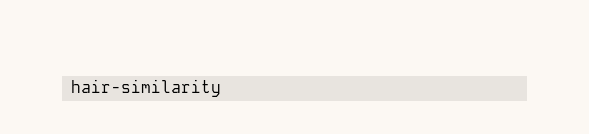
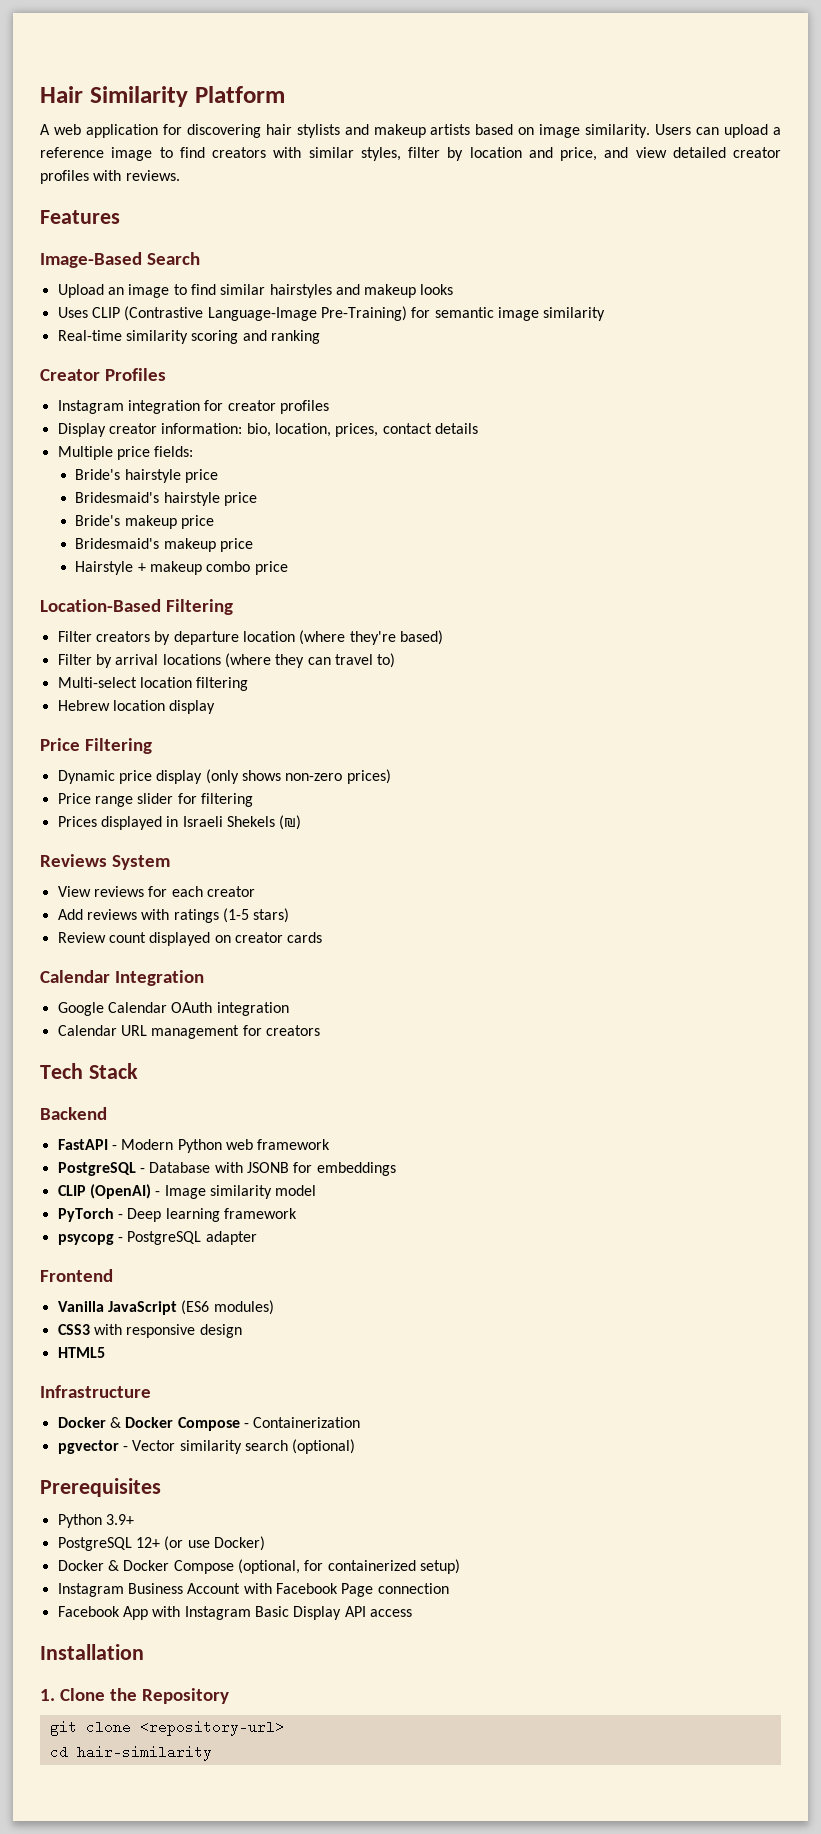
- hair-similarity
+ Hair Similarity Platform
+ A web application for discovering hair stylists and makeup artists based on image similarity. Users can upload a reference image to find creators with similar styles, filter by location and price, and view detailed creator profiles with reviews.
+ Features
+ Image-Based Search
+ Upload an image to find similar hairstyles and makeup looks
+ Uses CLIP (Contrastive Language-Image Pre-Training) for semantic image similarity
+ Real-time similarity scoring and ranking
+ Creator Profiles
+ Instagram integration for creator profiles
+ Display creator information: bio, location, prices, contact details
+ Multiple price fields:
+ Bride's hairstyle price
+ Bridesmaid's hairstyle price
+ Bride's makeup price
+ Bridesmaid's makeup price
+ Hairstyle + makeup combo price
+ Location-Based Filtering
+ Filter creators by departure location (where they're based)
+ Filter by arrival locations (where they can travel to)
+ Multi-select location filtering
+ Hebrew location display
+ Price Filtering
+ Dynamic price display (only shows non-zero prices)
+ Price range slider for filtering
+ Prices displayed in Israeli Shekels (₪)
+ Reviews System
+ View reviews for each creator
+ Add reviews with ratings (1-5 stars)
+ Review count displayed on creator cards
+ Calendar Integration
+ Google Calendar OAuth integration
+ Calendar URL management for creators
+ Tech Stack
+ Backend
+ FastAPI - Modern Python web framework
+ PostgreSQL - Database with JSONB for embeddings
+ CLIP (OpenAI) - Image similarity model
+ PyTorch - Deep learning framework
+ psycopg - PostgreSQL adapter
+ Frontend
+ Vanilla JavaScript (ES6 modules)
+ CSS3 with responsive design
+ HTML5
+ Infrastructure
+ Docker & Docker Compose - Containerization
+ pgvector - Vector similarity search (optional)
+ Prerequisites
+ Python 3.9+
+ PostgreSQL 12+ (or use Docker)
+ Docker & Docker Compose (optional, for containerized setup)
+ Instagram Business Account with Facebook Page connection
+ Facebook App with Instagram Basic Display API access
+ Installation
+ 1. Clone the Repository
+ git clone <repository-url>
+ cd hair-similarity

